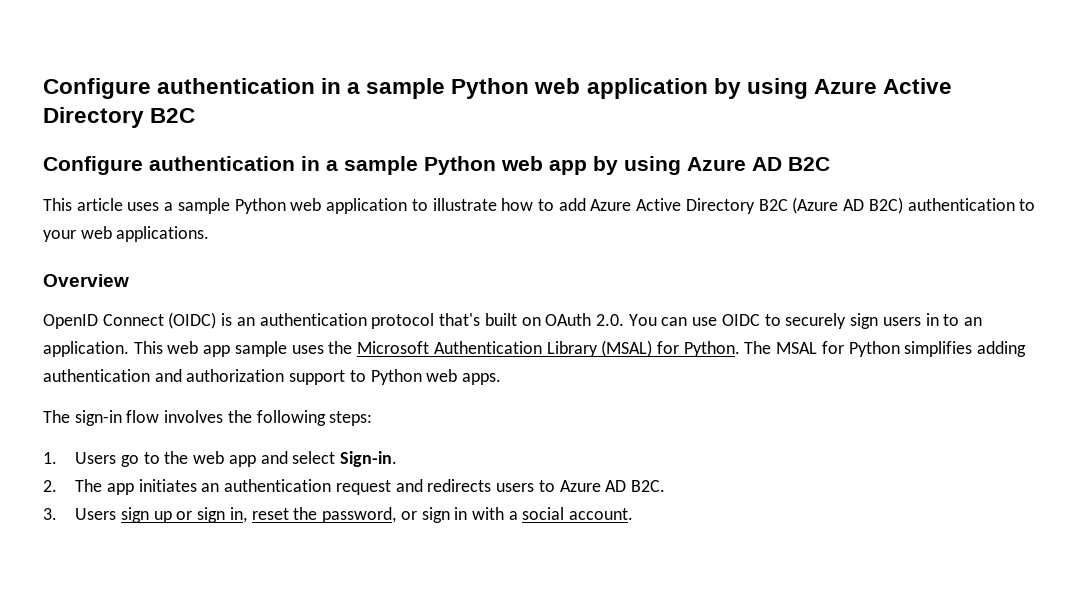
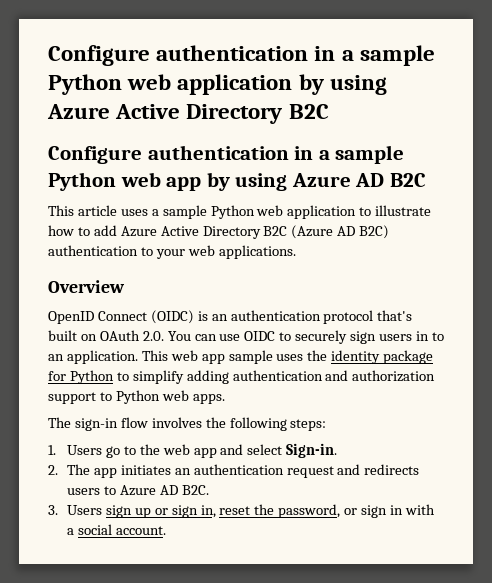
- This web app sample uses the Microsoft Authentication Library (MSAL) for Python. The MSAL for Python simplifies adding authentication and authorization support to Python web apps.
+ This web app sample uses the identity package for Python to simplify adding authentication and authorization support to Python web apps.

